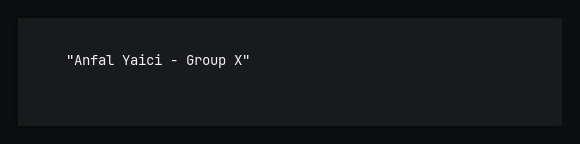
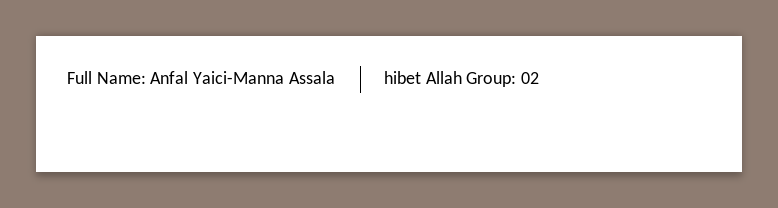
- "Anfal Yaici - Group X"
+ Full Name: Anfal Yaici-Manna Assala hibet Allah Group: 02

